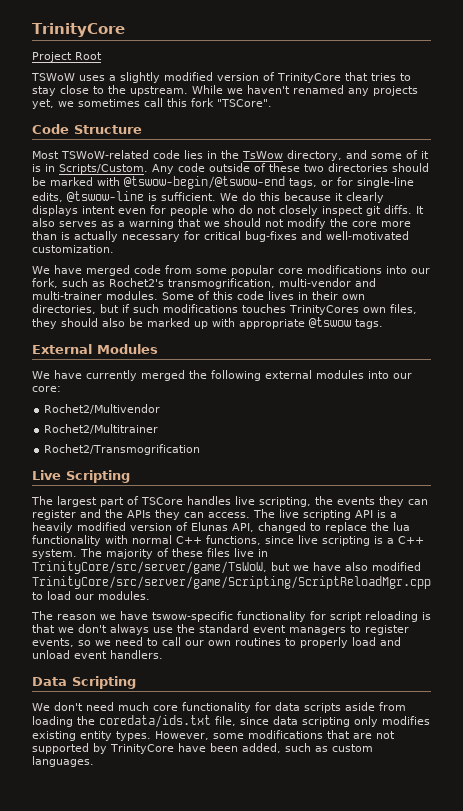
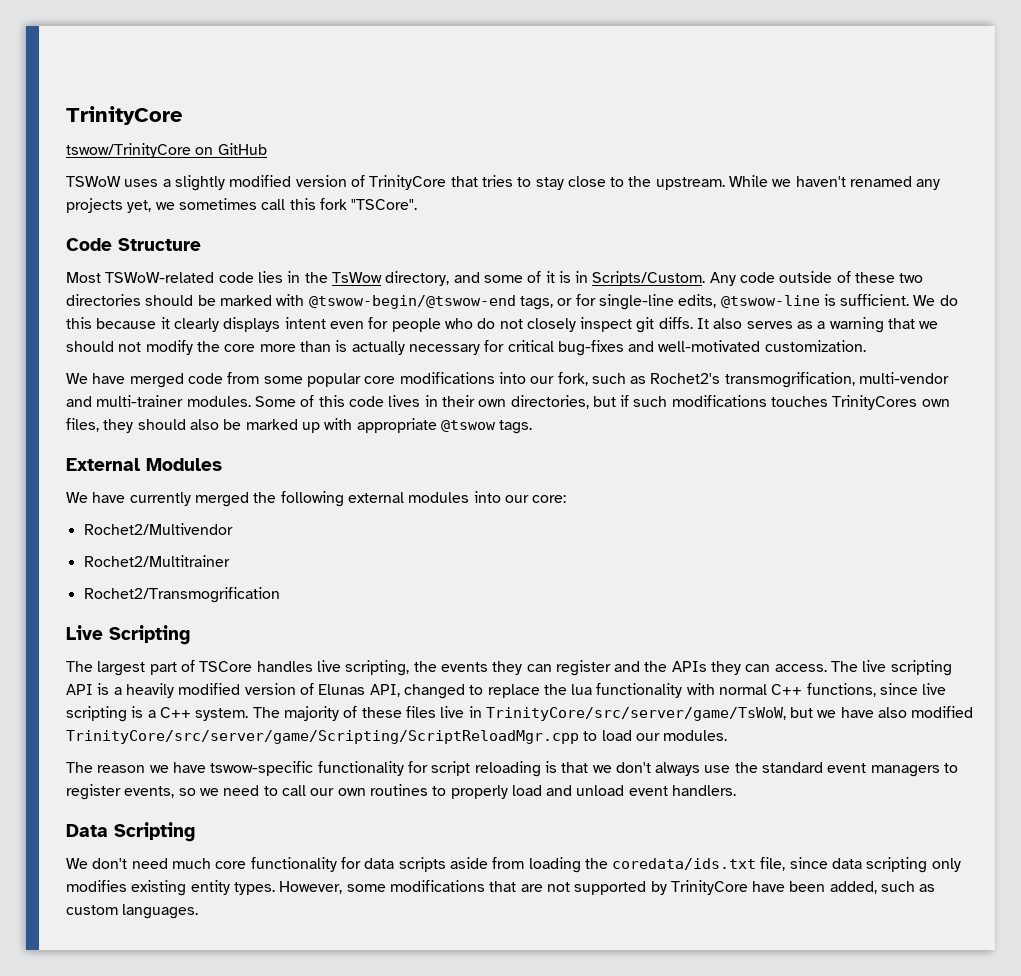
- Project Root
+ tswow/TrinityCore on GitHub

